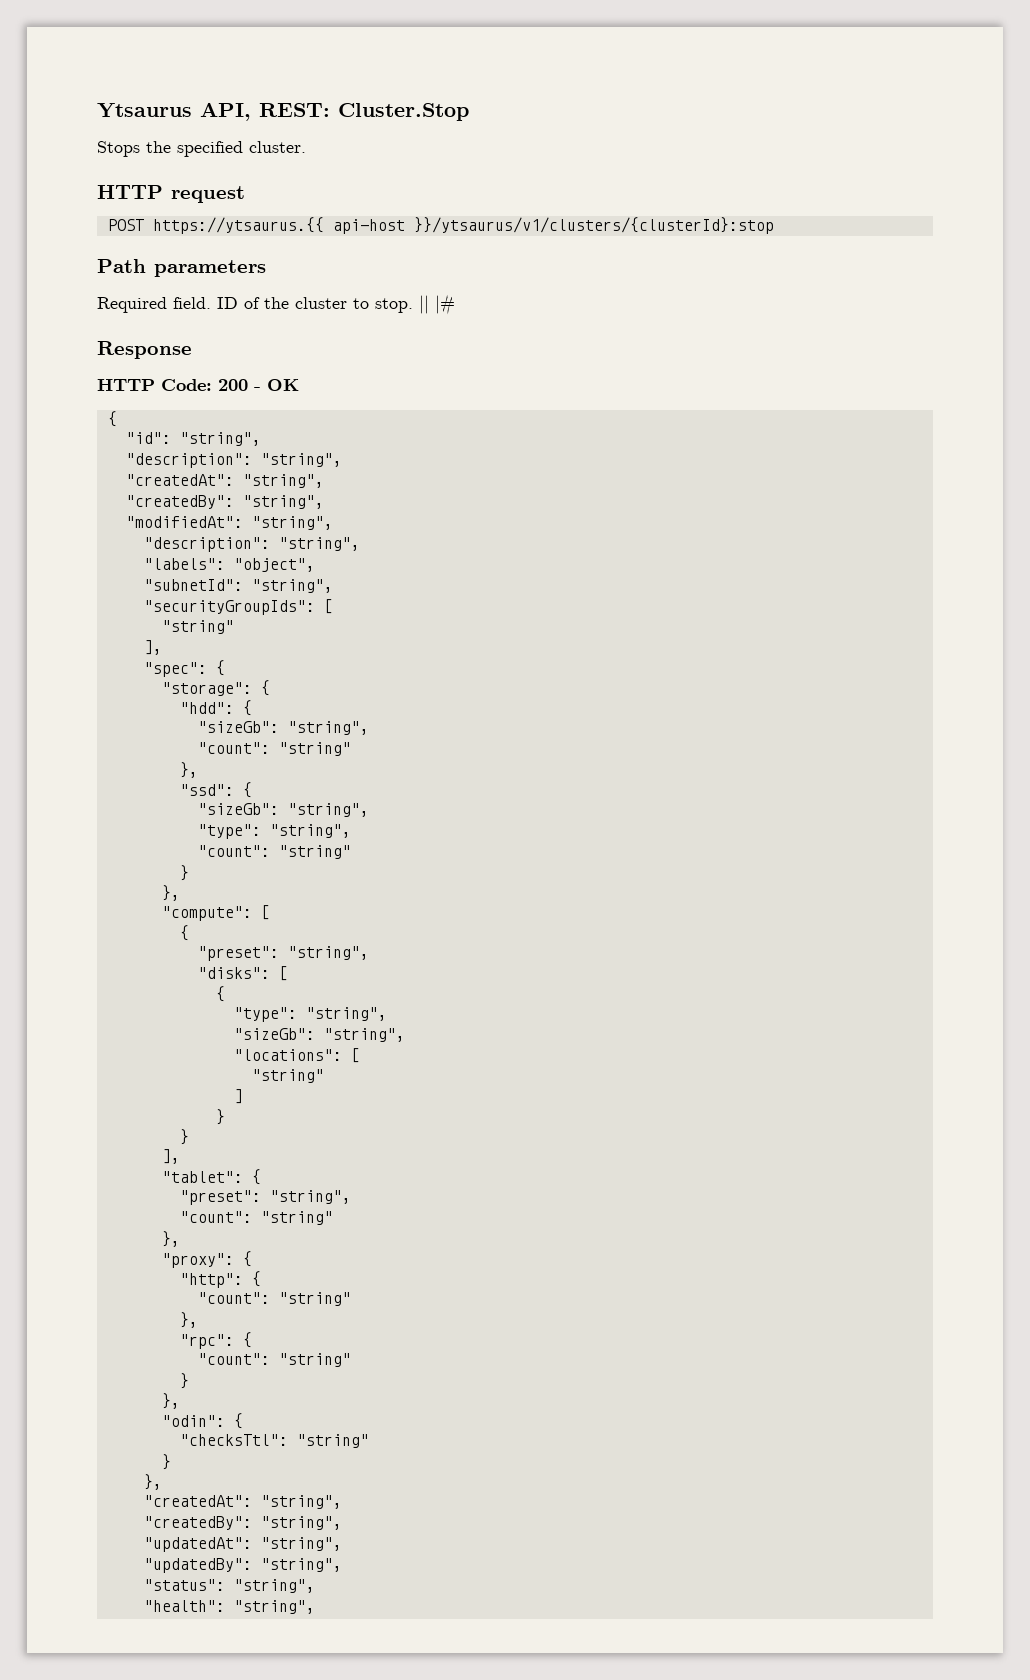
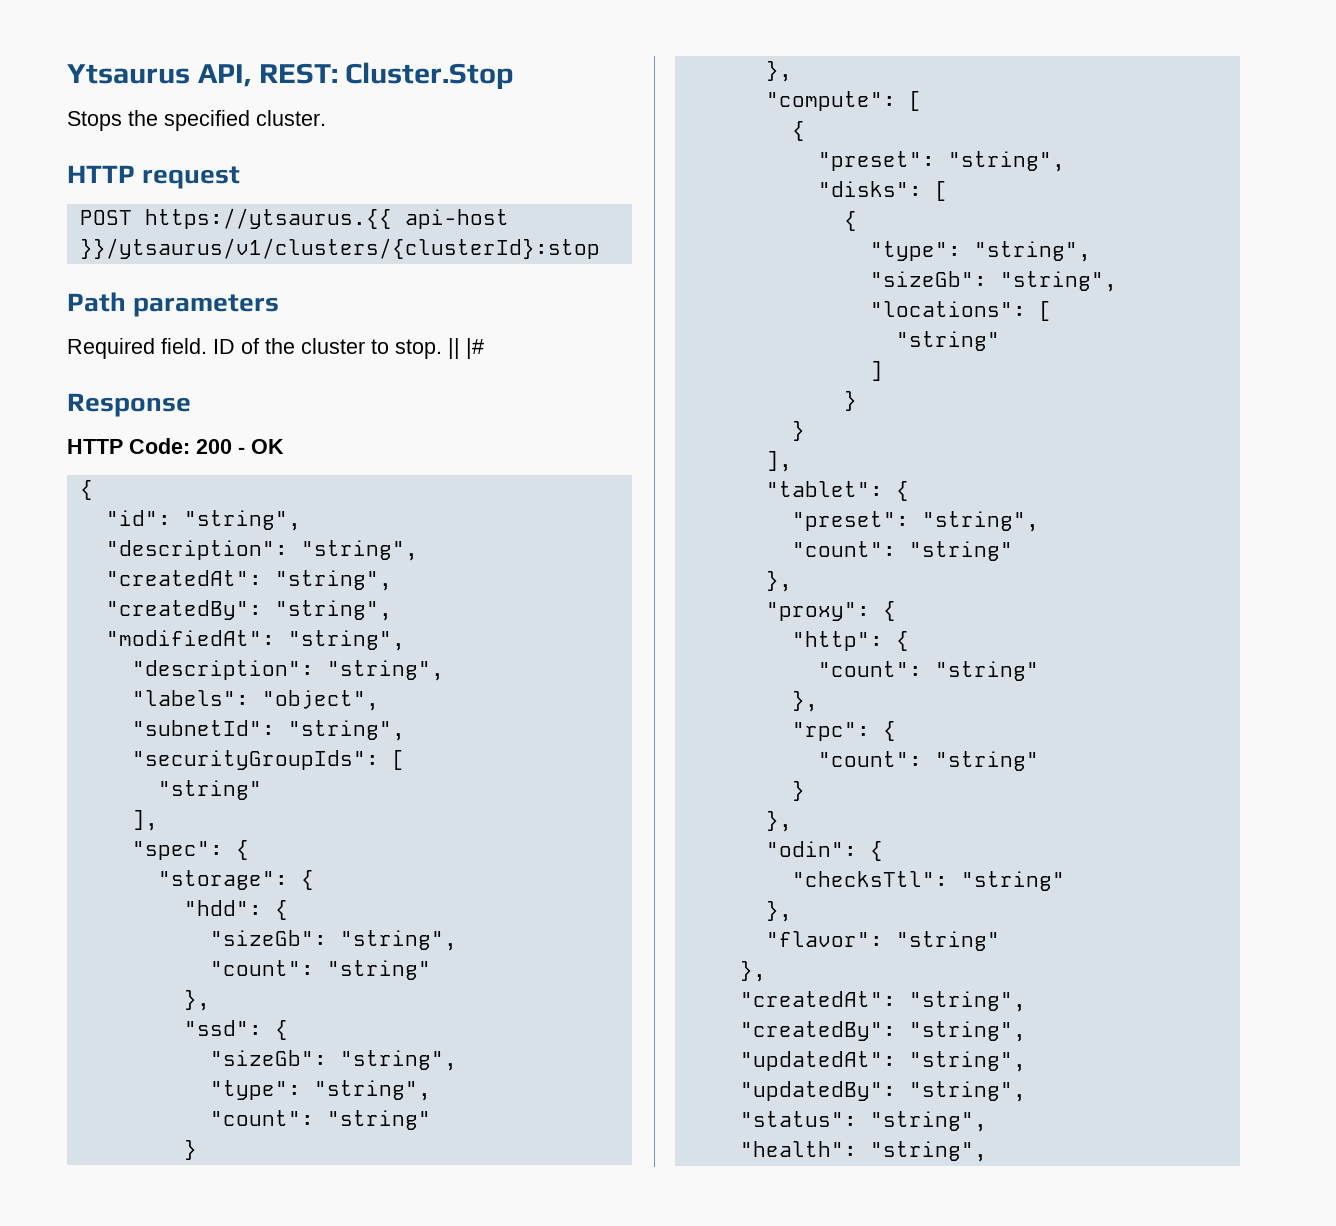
  "checksTtl": "string"
- }
+ },
+ "flavor": "string"

